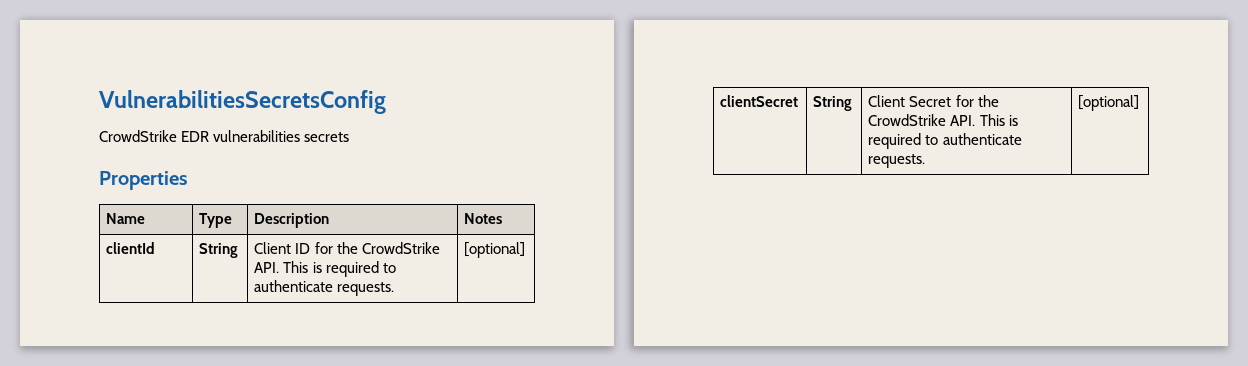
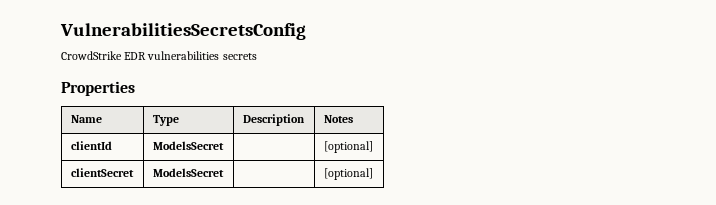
- clientId | String | Client ID for the CrowdStrike API. This is required to authenticate requests. | [optional]
- clientSecret | String | Client Secret for the CrowdStrike API. This is required to authenticate requests. | [optional]
+ clientId | ModelsSecret | | [optional]
+ clientSecret | ModelsSecret | | [optional]

